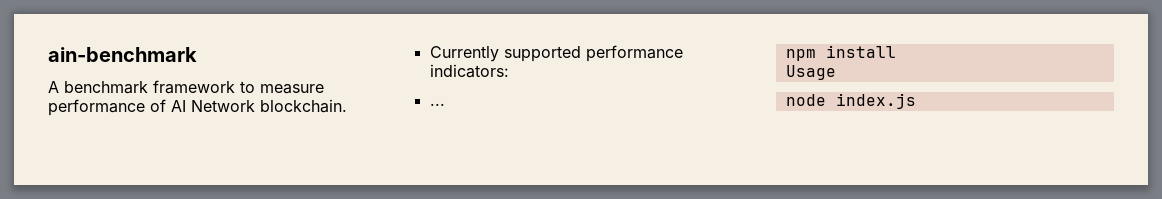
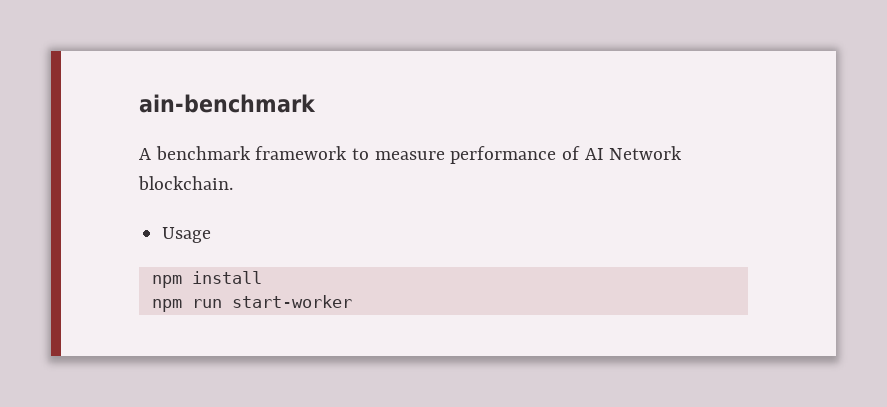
- Currently supported performance indicators:
- ...
+ Usage
- Usage
- node index.js
+ npm run start-worker

